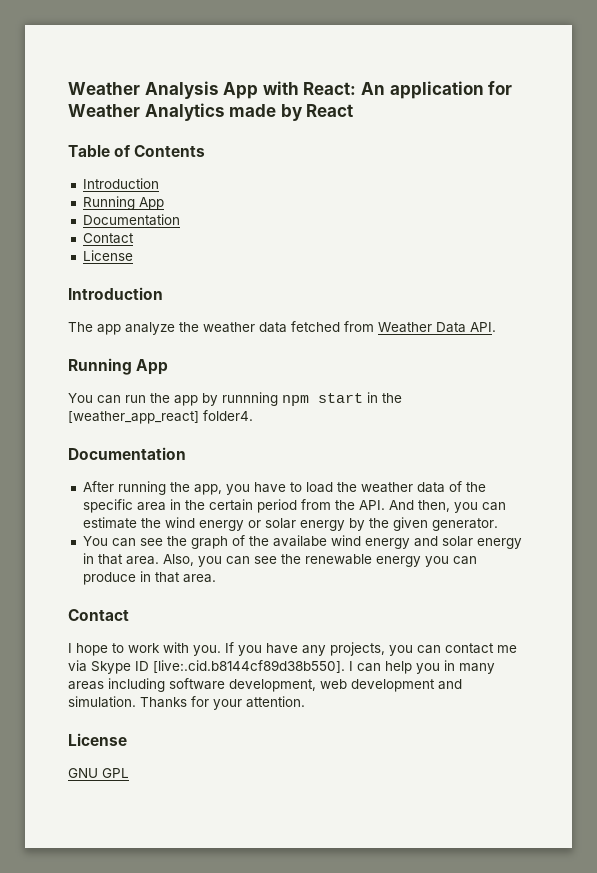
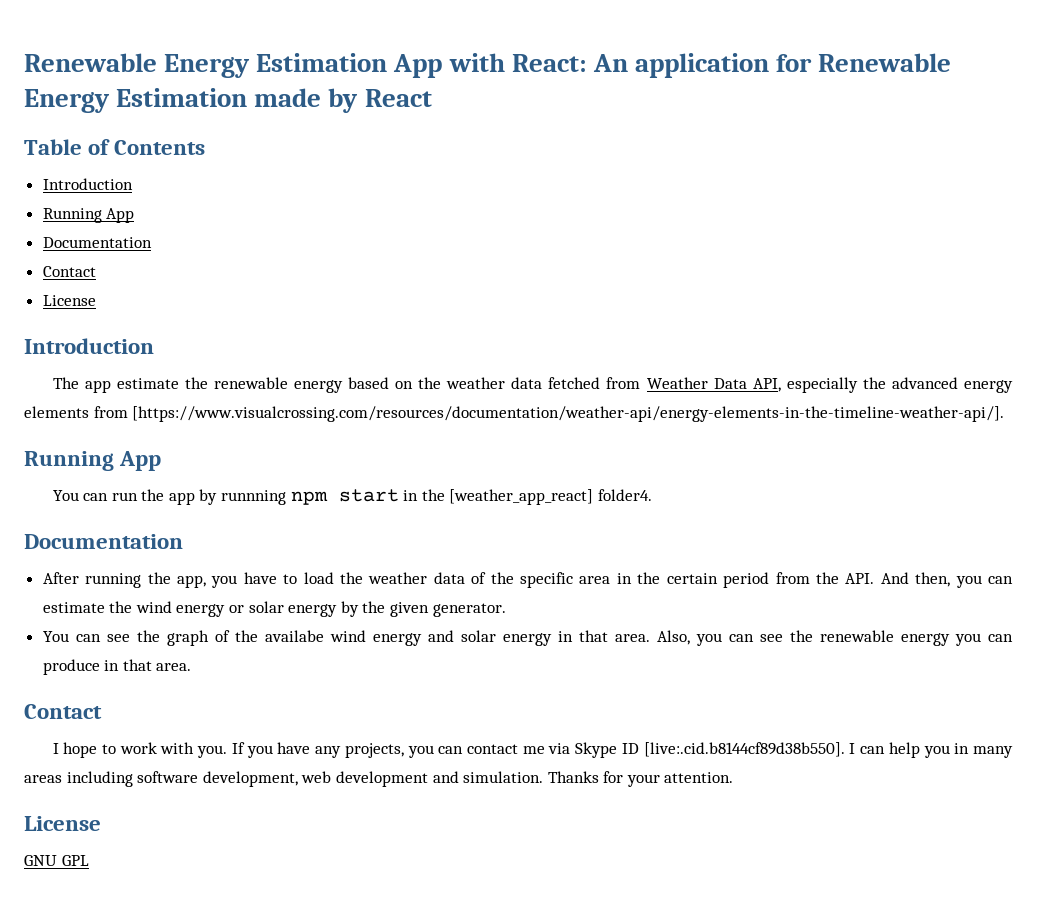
- Weather Analysis App with React: An application for Weather Analytics made by React
+ Renewable Energy Estimation App with React: An application for Renewable Energy Estimation made by React
- The app analyze the weather data fetched from Weather Data API.
+ The app estimate the renewable energy based on the weather data fetched from Weather Data API, especially the advanced energy elements from [https://www.visualcrossing.com/resources/documentation/weather-api/energy-elements-in-the-timeline-weather-api/].

